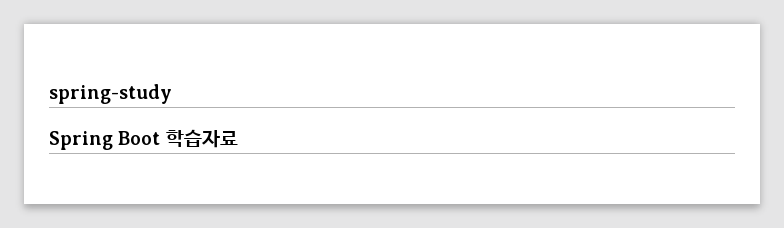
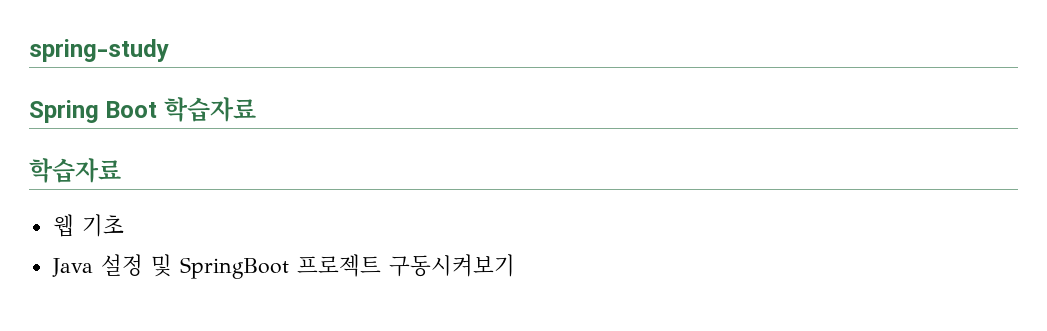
  Spring Boot 학습자료
+ 학습자료
+ 웹 기초
+ Java 설정 및 SpringBoot 프로젝트 구동시켜보기

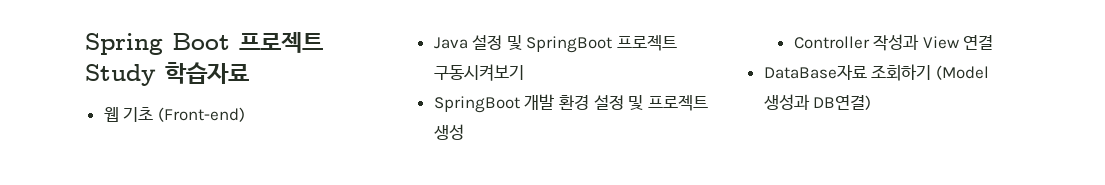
- spring-study
- Spring Boot 학습자료
- 학습자료
+ Spring Boot 프로젝트 Study 학습자료
- 웹 기초
+ 웹 기초 (Front-end)
+ SpringBoot 개발 환경 설정 및 프로젝트 생성
+ Controller 작성과 View 연결
+ DataBase자료 조회하기 (Model 생성과 DB연결)

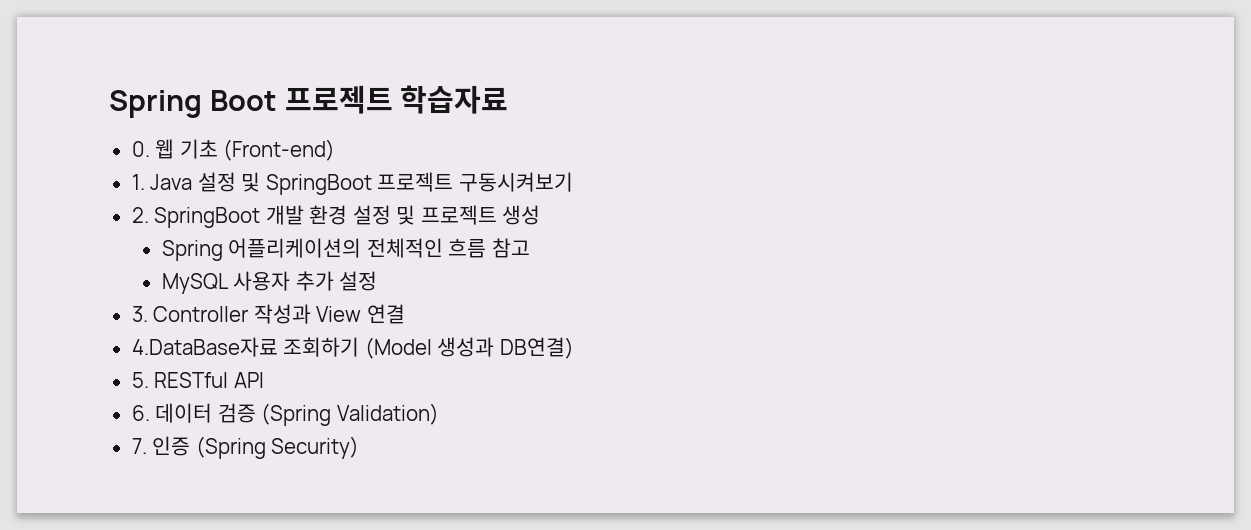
- Spring Boot 프로젝트 Study 학습자료
+ Spring Boot 프로젝트 학습자료
- 웹 기초 (Front-end)
+ 0. 웹 기초 (Front-end)
- Java 설정 및 SpringBoot 프로젝트 구동시켜보기
+ 1. Java 설정 및 SpringBoot 프로젝트 구동시켜보기
- SpringBoot 개발 환경 설정 및 프로젝트 생성
+ 2. SpringBoot 개발 환경 설정 및 프로젝트 생성
- Controller 작성과 View 연결
+ Spring 어플리케이션의 전체적인 흐름 참고
+ MySQL 사용자 추가 설정
+ 3. Controller 작성과 View 연결
- DataBase자료 조회하기 (Model 생성과 DB연결)
+ 4.DataBase자료 조회하기 (Model 생성과 DB연결)
+ 5. RESTful API
+ 6. 데이터 검증 (Spring Validation)
+ 7. 인증 (Spring Security)

